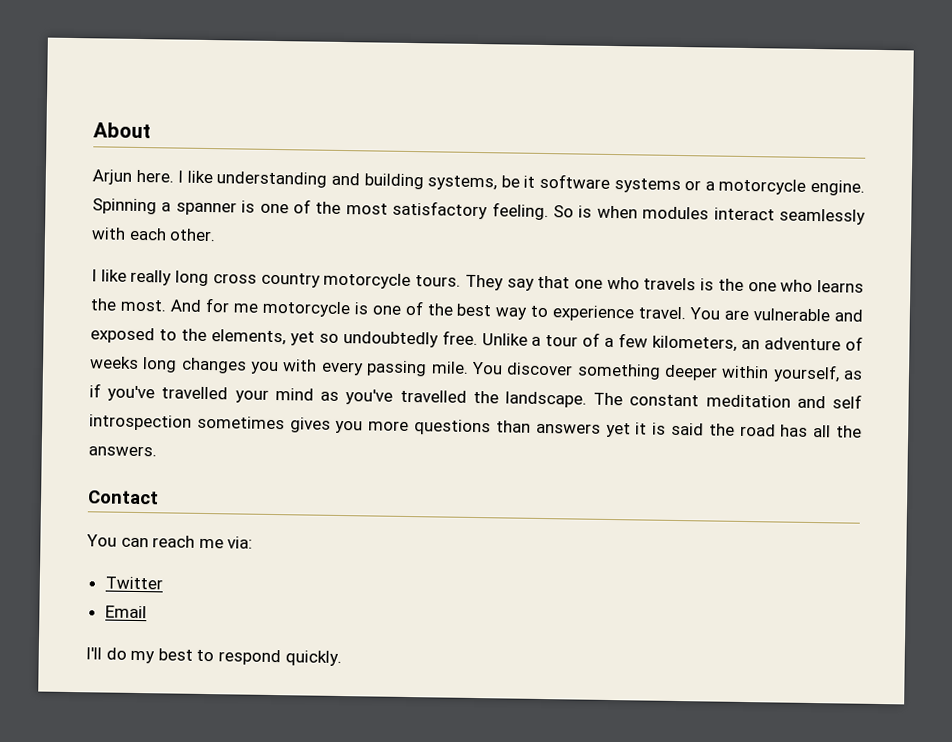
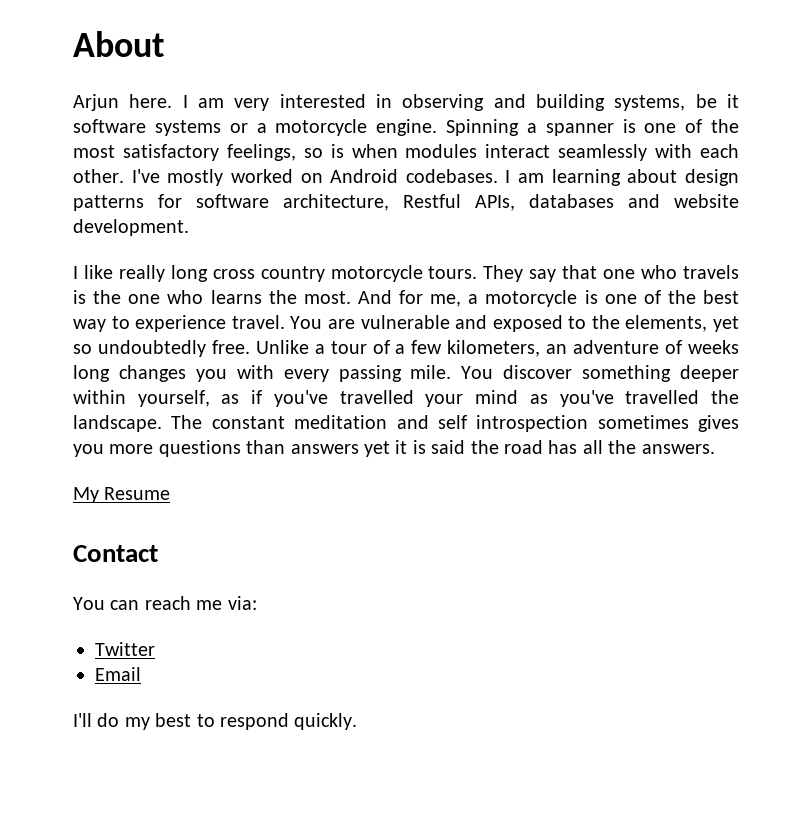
- I like understanding and building systems, be it software systems or a motorcycle engine.
+ I am very interested in observing and building systems, be it software systems or a motorcycle engine.
- Spinning a spanner is one of the most satisfactory feeling. So is when modules interact seamlessly with each other.
+ Spinning a spanner is one of the most satisfactory feelings, so is when modules interact seamlessly with each other. I've mostly worked on Android codebases. I am learning about design patterns for software architecture, Restful APIs, databases and website development.
- And for me motorcycle is one of the best way to experience travel.
+ And for me, a motorcycle is one of the best way to experience travel.
+ My Resume

